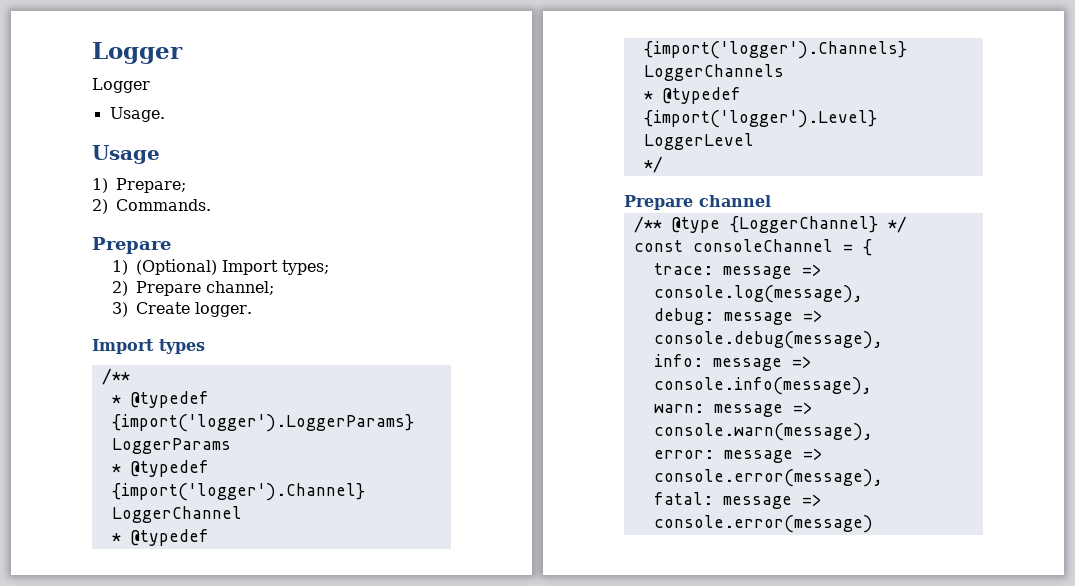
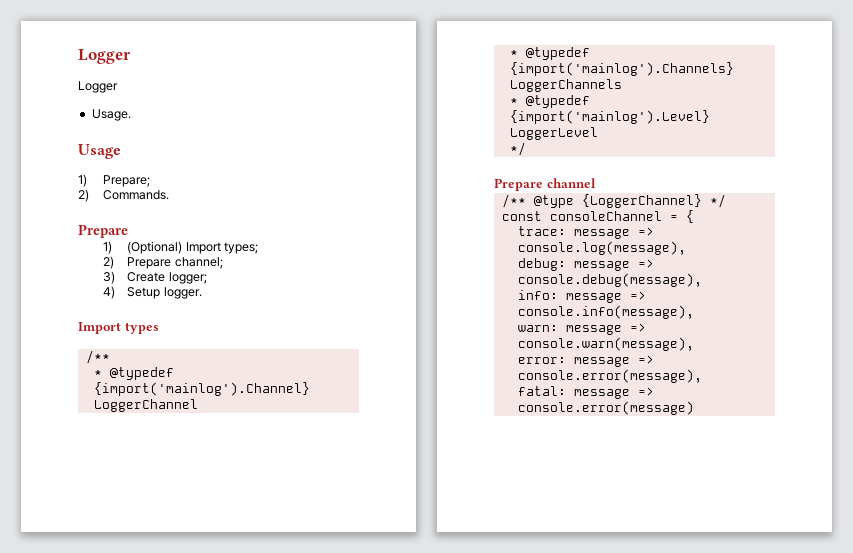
- 3) Create logger.
+ 3) Create logger;
+ 4) Setup logger.
- * @typedef {import('logger').LoggerParams} LoggerParams
- * @typedef {import('logger').Channel} LoggerChannel
+ * @typedef {import('mainlog').Channel} LoggerChannel
- * @typedef {import('logger').Channels} LoggerChannels
+ * @typedef {import('mainlog').Channels} LoggerChannels
- * @typedef {import('logger').Level} LoggerLevel
+ * @typedef {import('mainlog').Level} LoggerLevel

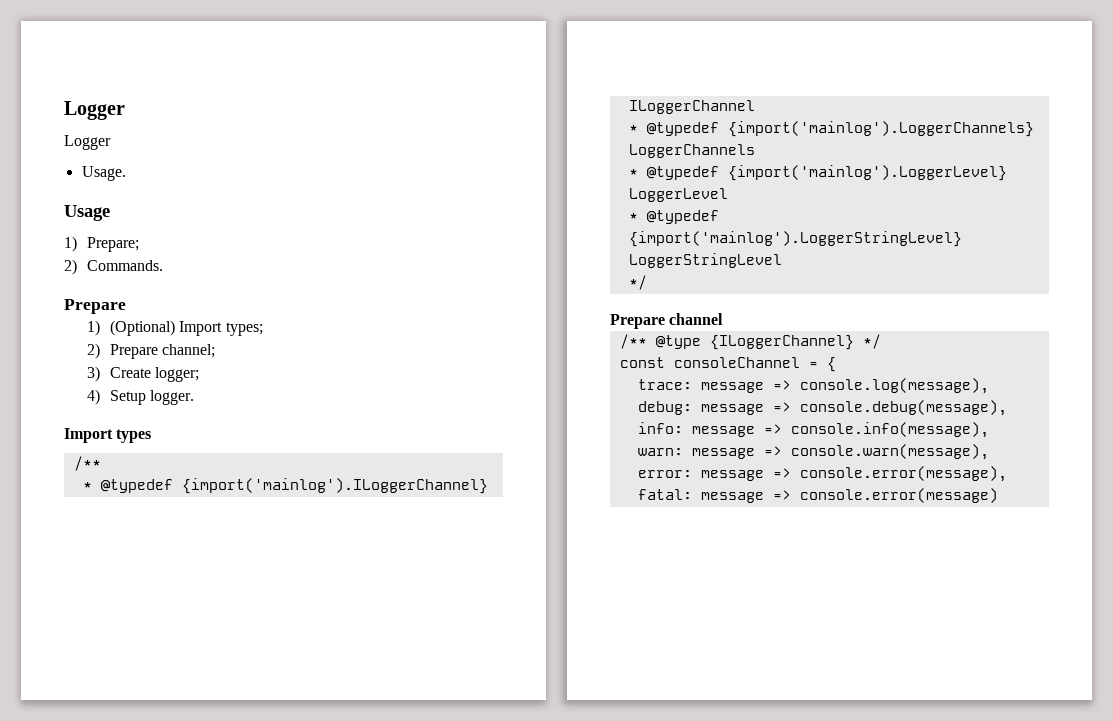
- * @typedef {import('mainlog').Channel} LoggerChannel
- * @typedef {import('mainlog').Channels} LoggerChannels
+ * @typedef {import('mainlog').ILoggerChannel} ILoggerChannel
+ * @typedef {import('mainlog').LoggerChannels} LoggerChannels
- * @typedef {import('mainlog').Level} LoggerLevel
+ * @typedef {import('mainlog').LoggerLevel} LoggerLevel
+ * @typedef {import('mainlog').LoggerStringLevel} LoggerStringLevel
- /** @type {LoggerChannel} */
+ /** @type {ILoggerChannel} */

